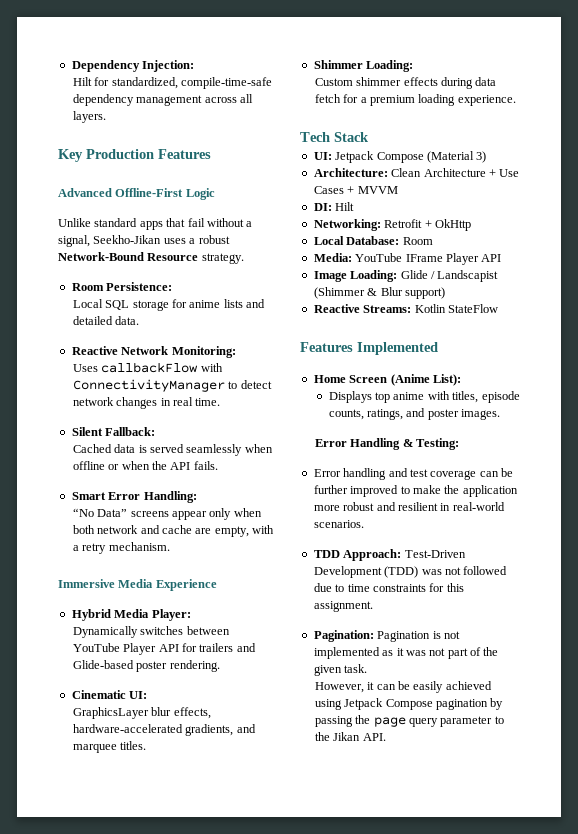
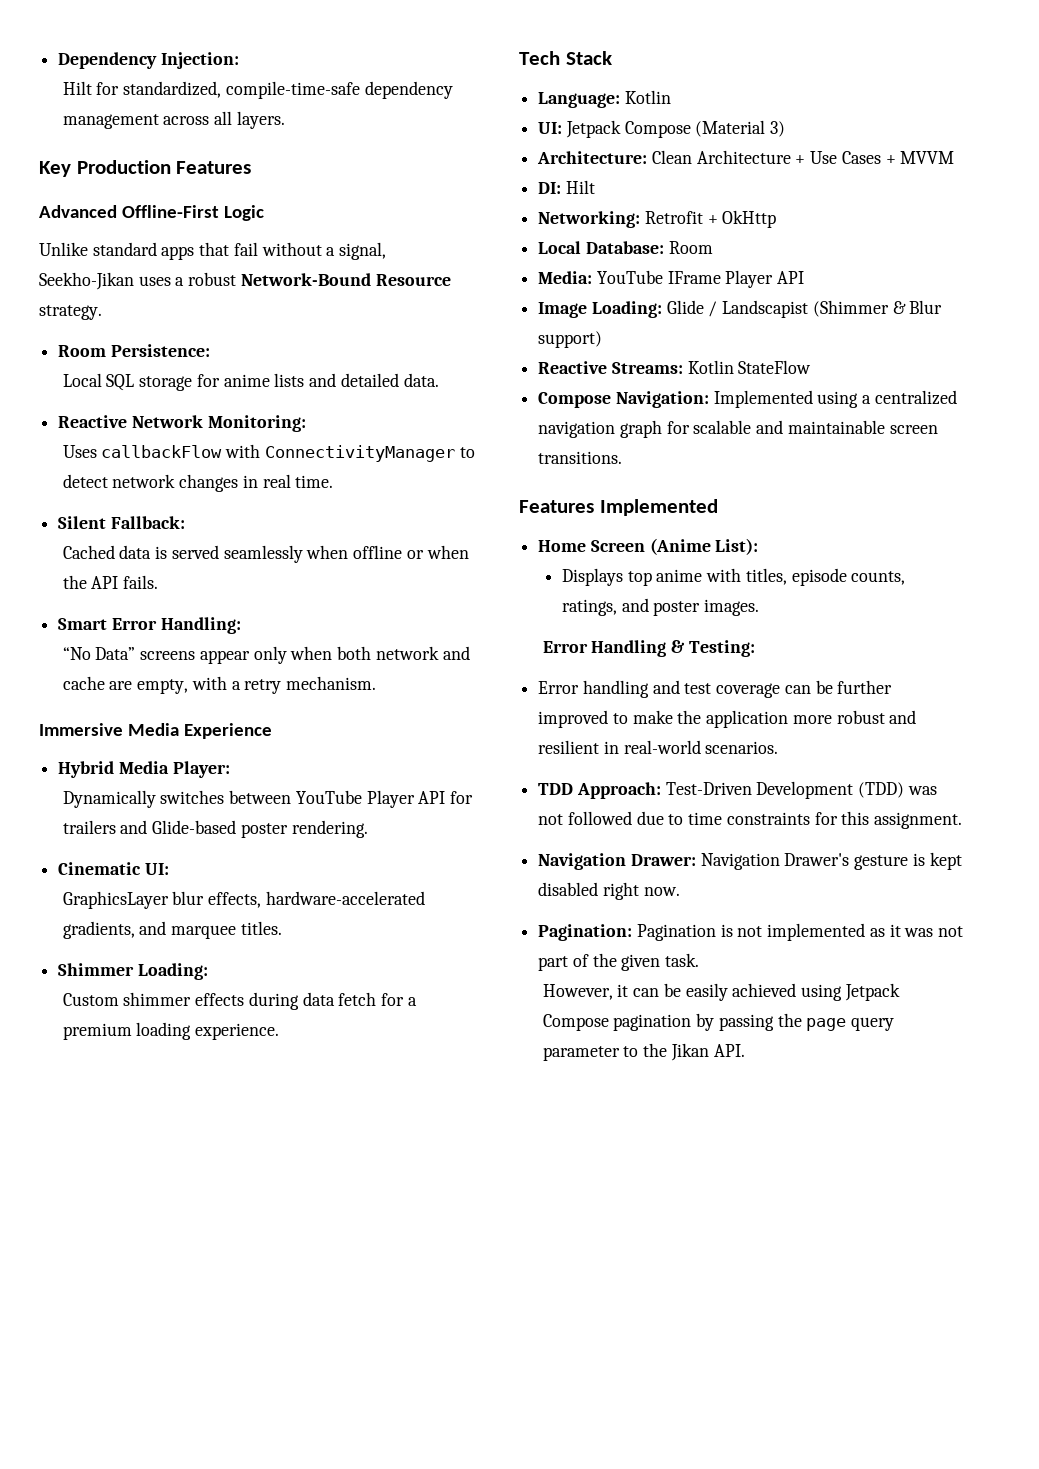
+ Language: Kotlin
+ Compose Navigation: Implemented using a centralized navigation graph for scalable and maintainable screen transitions.
+ Navigation Drawer: Navigation Drawer's gesture is kept disabled right now.

